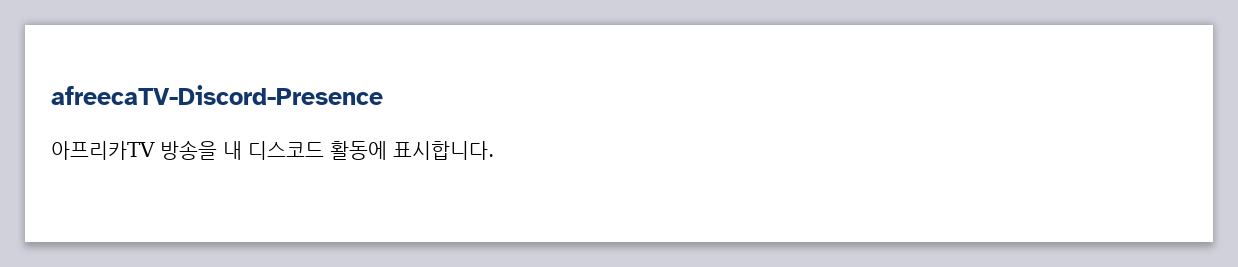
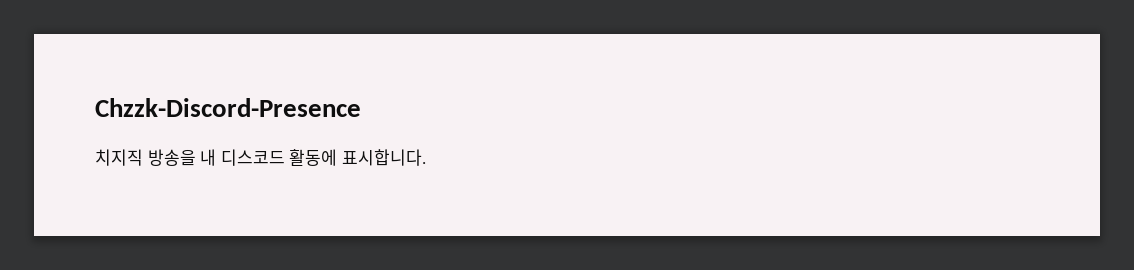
- afreecaTV-Discord-Presence
- 아프리카TV 방송을 내 디스코드 활동에 표시합니다.
+ Chzzk-Discord-Presence
+ 치지직 방송을 내 디스코드 활동에 표시합니다.

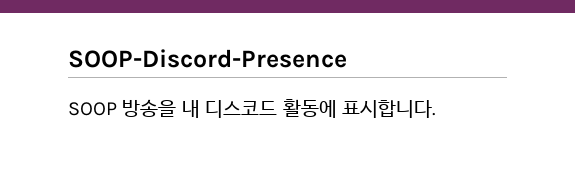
- Chzzk-Discord-Presence
- 치지직 방송을 내 디스코드 활동에 표시합니다.
+ SOOP-Discord-Presence
+ SOOP 방송을 내 디스코드 활동에 표시합니다.

